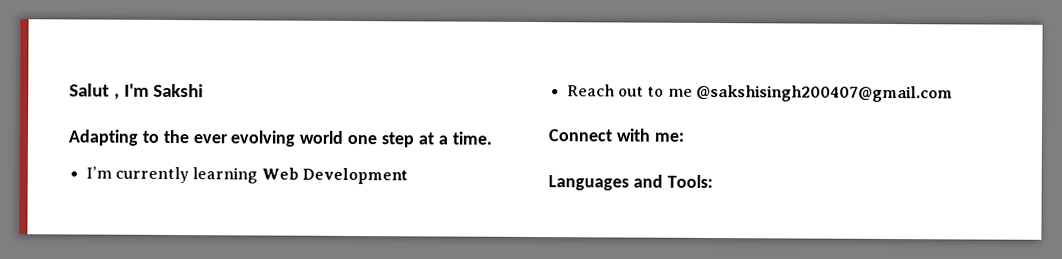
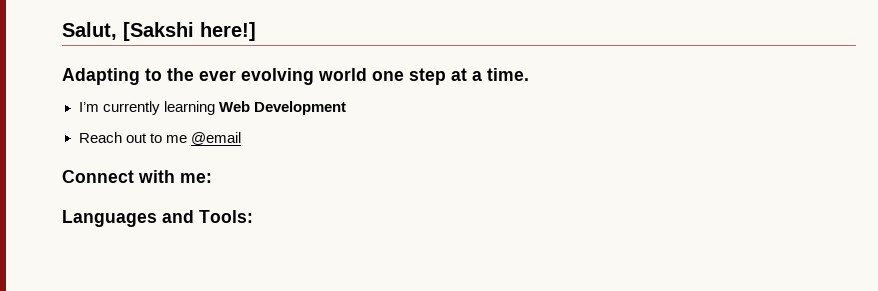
- Salut , I'm Sakshi
+ Salut, [Sakshi here!]
- Reach out to me @sakshisingh200407@gmail.com
+ Reach out to me @email

